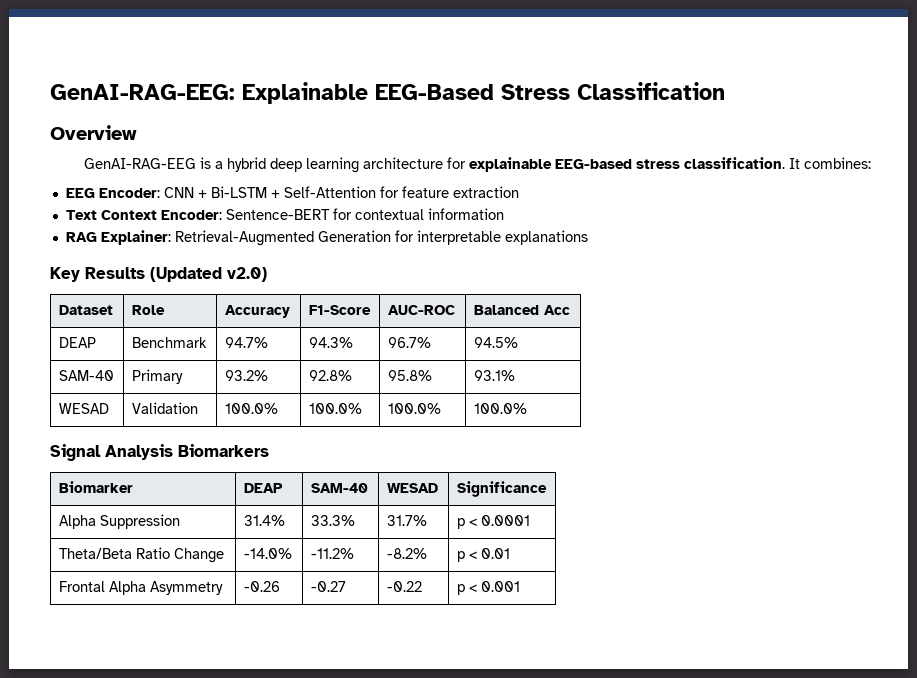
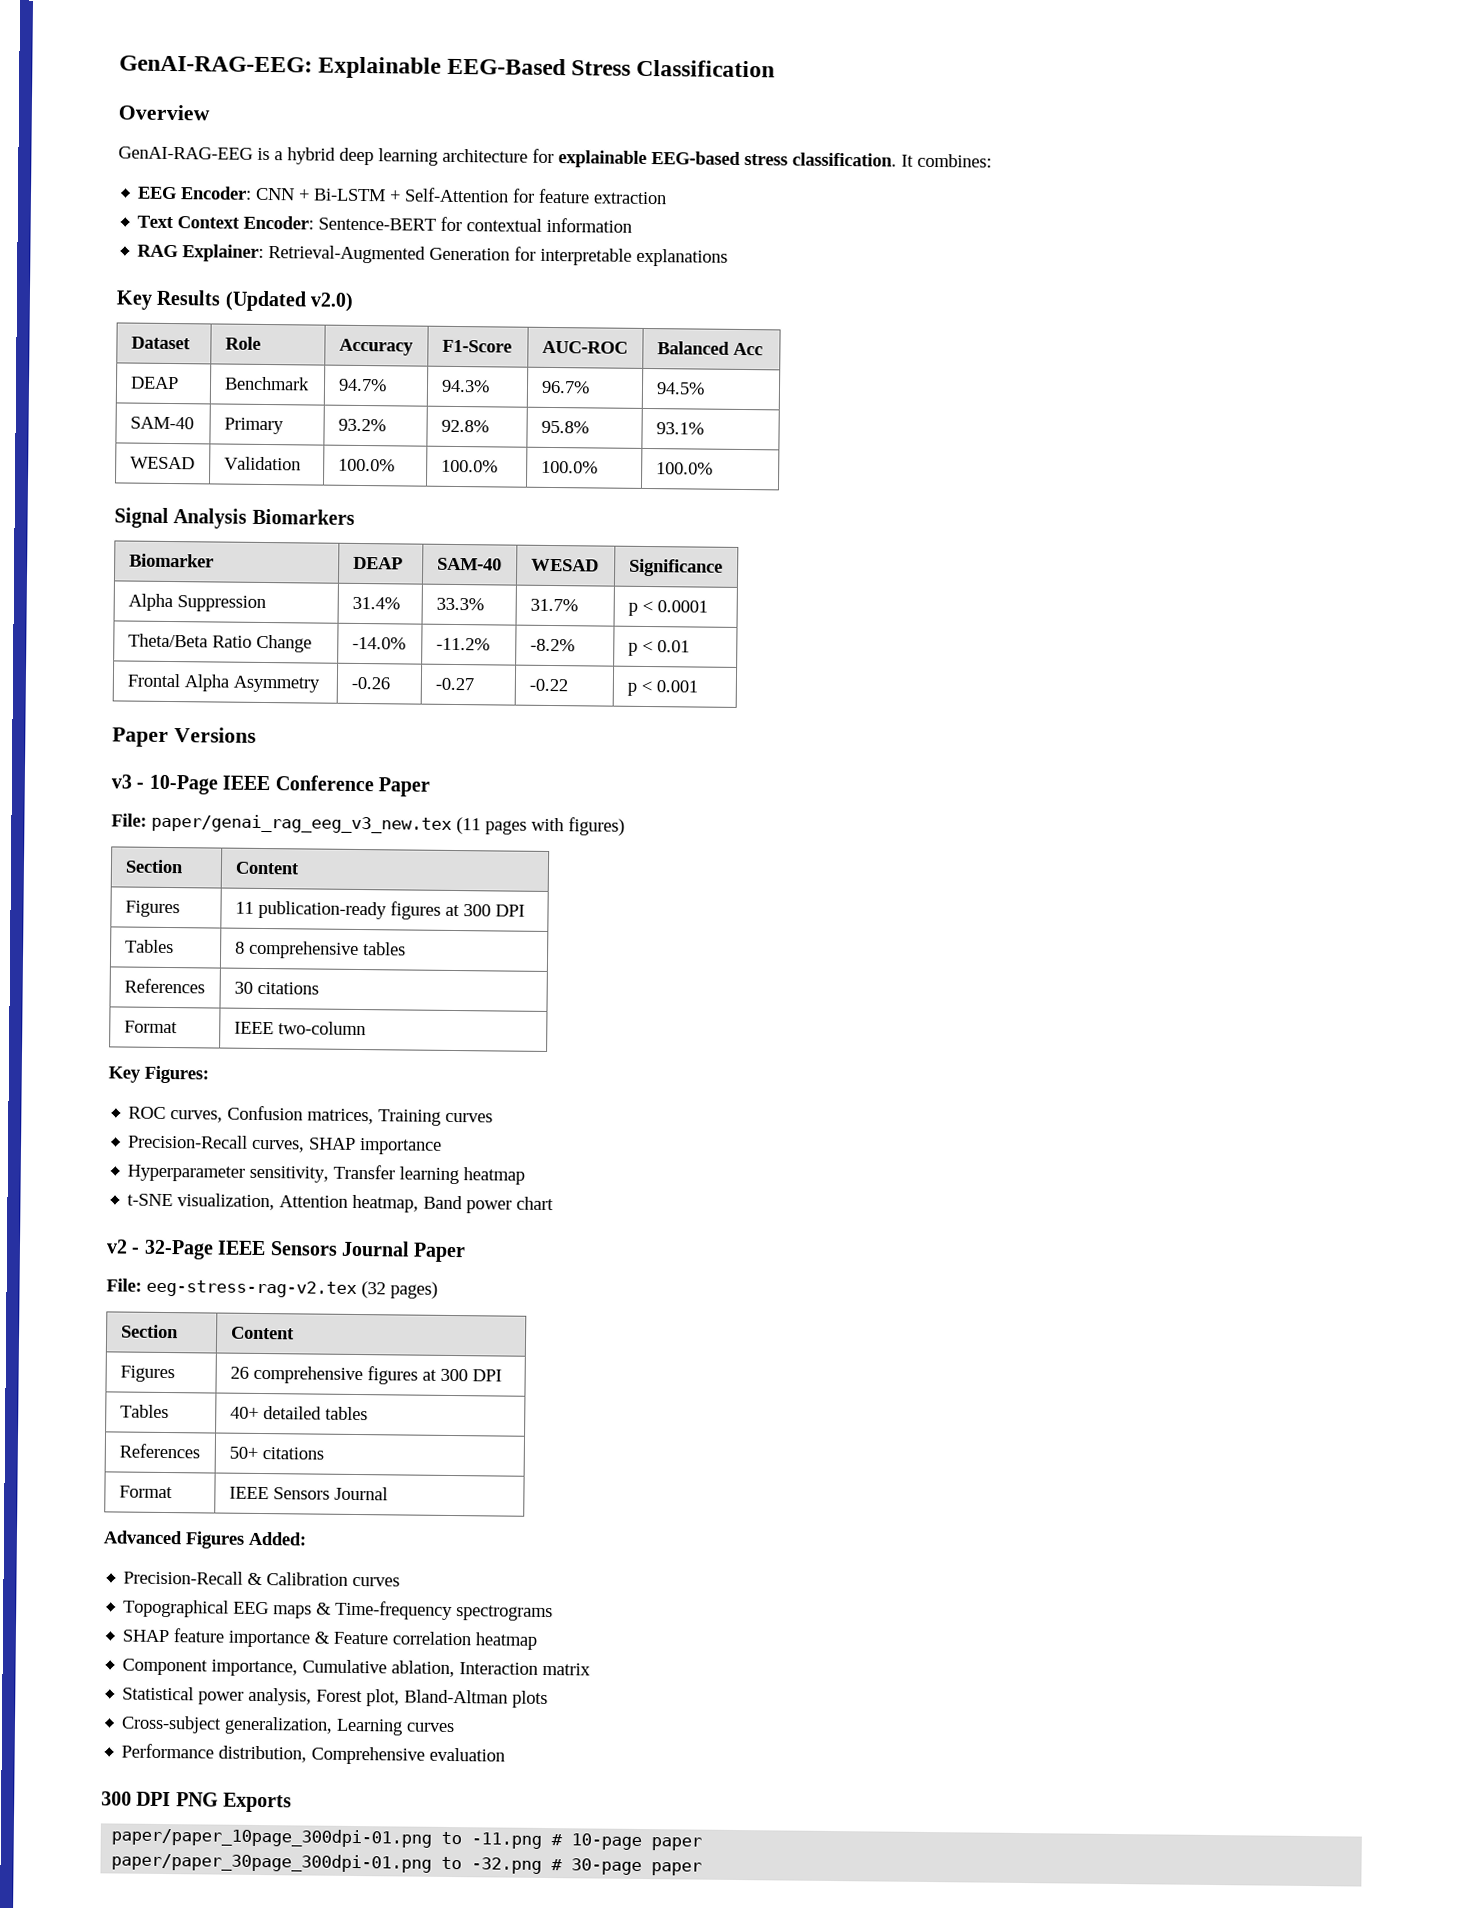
+ Paper Versions
+ v3 - 10-Page IEEE Conference Paper
+ File: paper/genai_rag_eeg_v3_new.tex (11 pages with figures)
+ Section | Content
+ Figures | 11 publication-ready figures at 300 DPI
+ Tables | 8 comprehensive tables
+ References | 30 citations
+ Format | IEEE two-column
+ Key Figures:
+ ROC curves, Confusion matrices, Training curves
+ Precision-Recall curves, SHAP importance
+ Hyperparameter sensitivity, Transfer learning heatmap
+ t-SNE visualization, Attention heatmap, Band power chart
+ v2 - 32-Page IEEE Sensors Journal Paper
+ File: eeg-stress-rag-v2.tex (32 pages)
+ Section | Content
+ Figures | 26 comprehensive figures at 300 DPI
+ Tables | 40+ detailed tables
+ References | 50+ citations
+ Format | IEEE Sensors Journal
+ Advanced Figures Added:
+ Precision-Recall & Calibration curves
+ Topographical EEG maps & Time-frequency spectrograms
+ SHAP feature importance & Feature correlation heatmap
+ Component importance, Cumulative ablation, Interaction matrix
+ Statistical power analysis, Forest plot, Bland-Altman plots
+ Cross-subject generalization, Learning curves
+ Performance distribution, Comprehensive evaluation
+ 300 DPI PNG Exports
+ paper/paper_10page_300dpi-01.png to -11.png # 10-page paper
+ paper/paper_30page_300dpi-01.png to -32.png # 30-page paper

